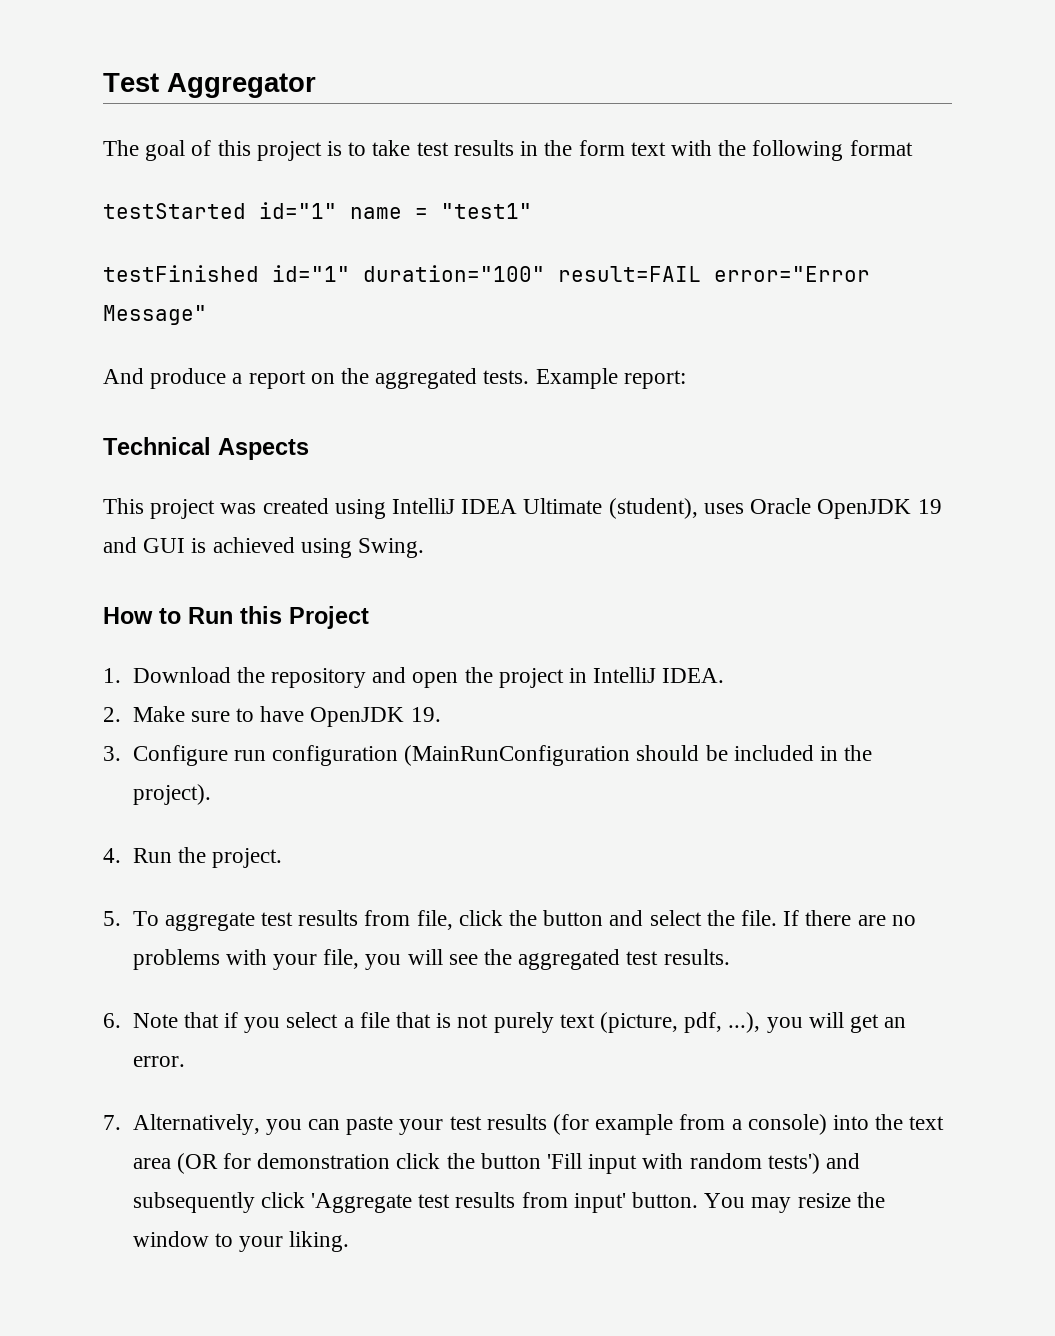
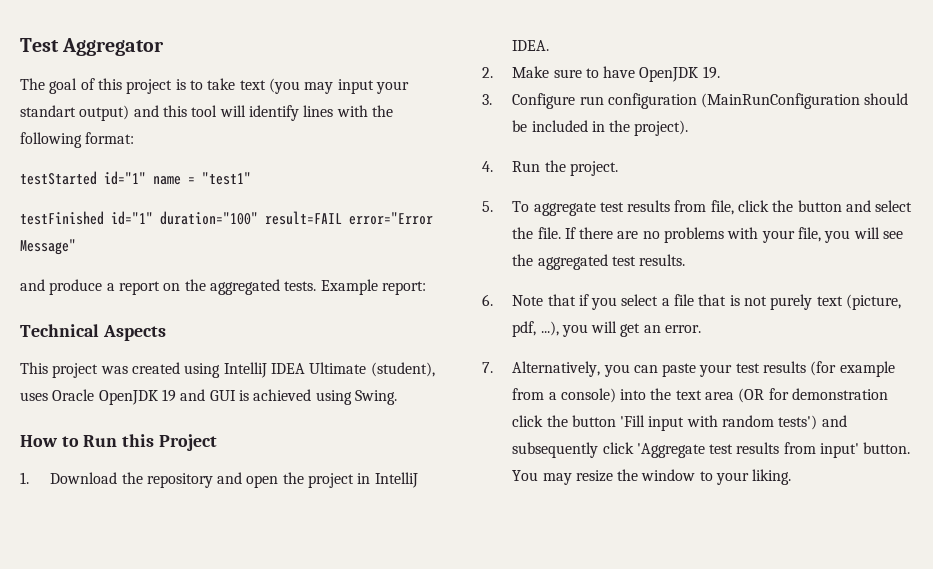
- The goal of this project is to take test results in the form text with the following format
+ The goal of this project is to take text (you may input your standart output) and this tool will identify lines with the following format:
- And produce a report on the aggregated tests.
+ and produce a report on the aggregated tests.

